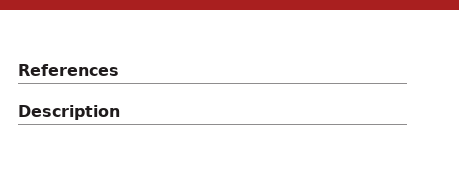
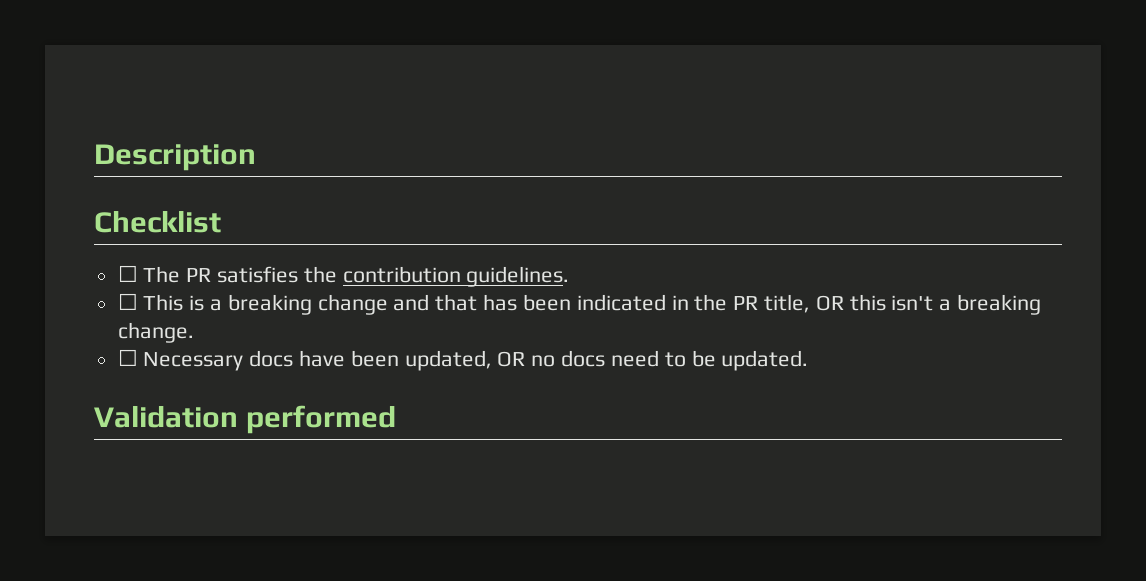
- References
  Description
+ Checklist
+ ☐ The PR satisfies the contribution guidelines.
+ ☐ This is a breaking change and that has been indicated in the PR title, OR this isn't a breaking change.
+ ☐ Necessary docs have been updated, OR no docs need to be updated.
+ Validation performed

